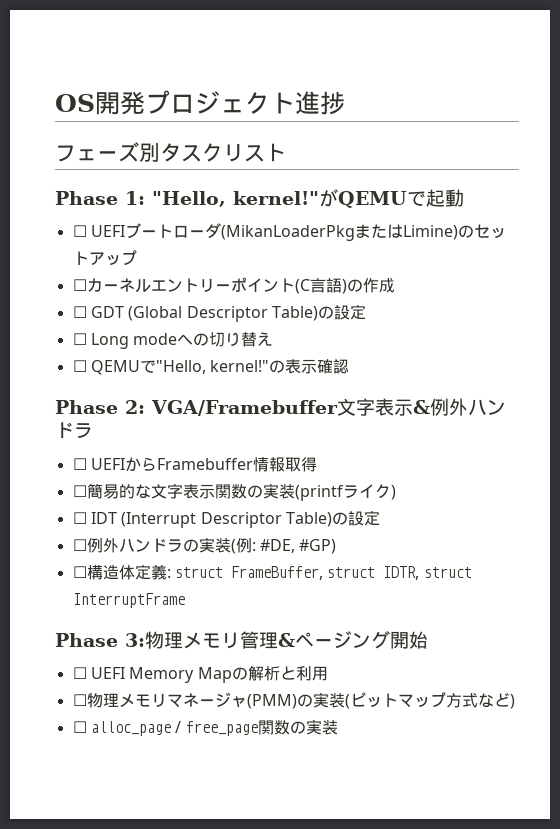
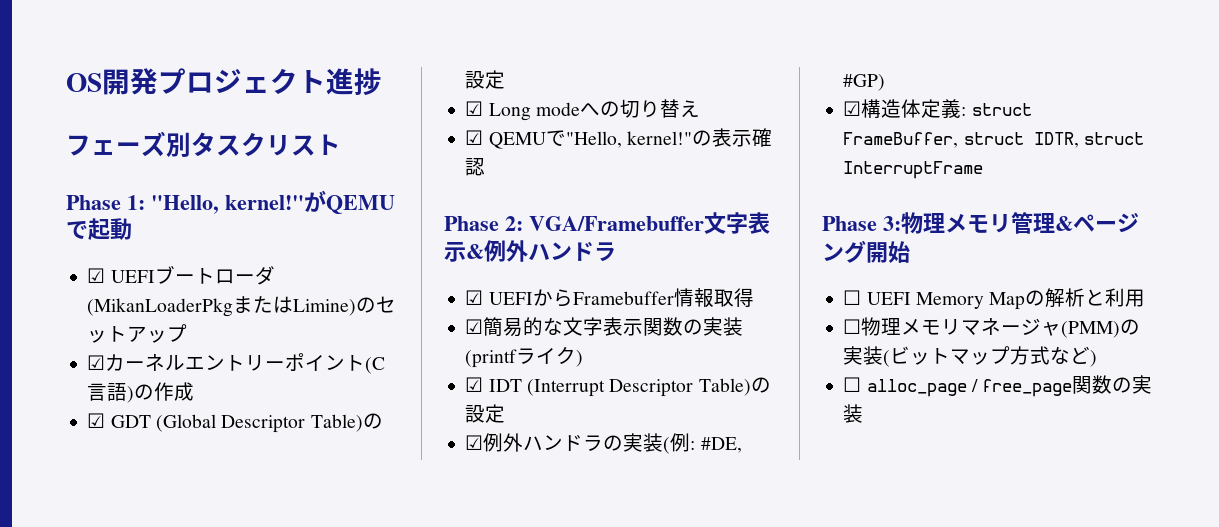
- ☐ UEFIブートローダ(MikanLoaderPkgまたはLimine)のセットアップ
+ ☑ UEFIブートローダ(MikanLoaderPkgまたはLimine)のセットアップ
- ☐カーネルエントリーポイント(C言語)の作成
+ ☑カーネルエントリーポイント(C言語)の作成
- ☐ GDT (Global Descriptor Table)の設定
+ ☑ GDT (Global Descriptor Table)の設定
- ☐ Long modeへの切り替え
+ ☑ Long modeへの切り替え
- ☐ QEMUで"Hello, kernel!"
+ ☑ QEMUで"Hello, kernel!"
- ☐ UEFIからFramebuffer情報取得
+ ☑ UEFIからFramebuffer情報取得
- ☐簡易的な文字表示関数の実装(printfライク)
+ ☑簡易的な文字表示関数の実装(printfライク)
- ☐ IDT (Interrupt Descriptor Table)の設定
+ ☑ IDT (Interrupt Descriptor Table)の設定
- ☐例外ハンドラの実装(例: #DE, #GP)
+ ☑例外ハンドラの実装(例: #DE, #GP)
- ☐構造体定義: struct FrameBuffer, struct IDTR, struct InterruptFrame
+ ☑構造体定義: struct FrameBuffer, struct IDTR, struct InterruptFrame

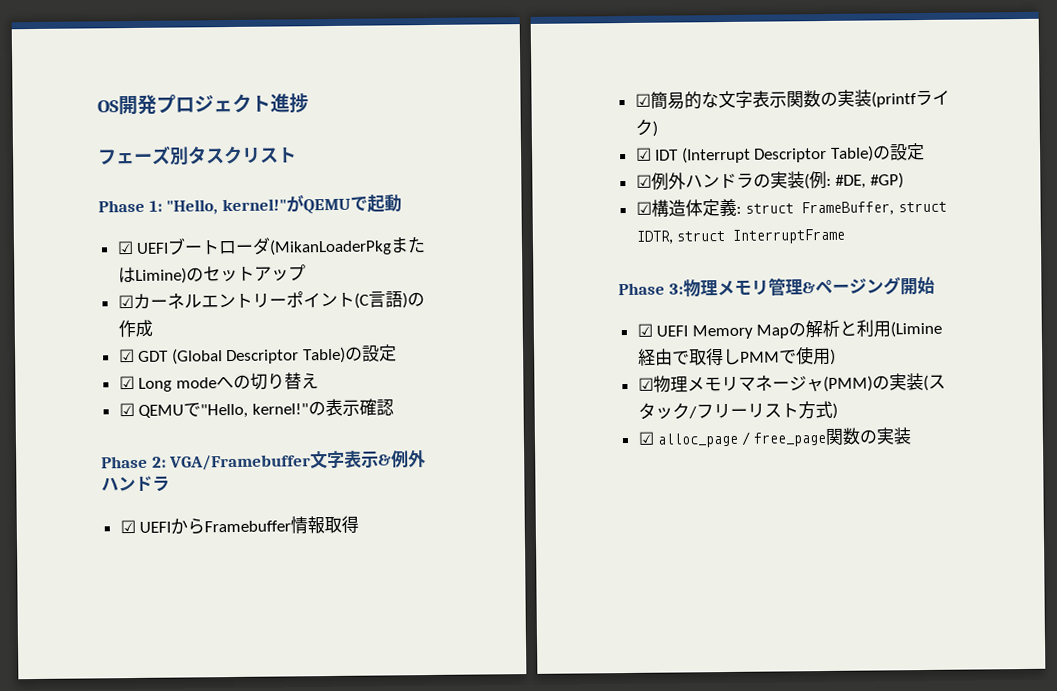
- ☐ UEFI Memory Mapの解析と利用
- ☐物理メモリマネージャ(PMM)の実装(ビットマップ方式など)
- ☐ alloc_page / free_page関数の実装
+ ☑ UEFI Memory Mapの解析と利用(Limine経由で取得しPMMで使用)
+ ☑物理メモリマネージャ(PMM)の実装(スタック/フリーリスト方式)
+ ☑ alloc_page / free_page関数の実装

